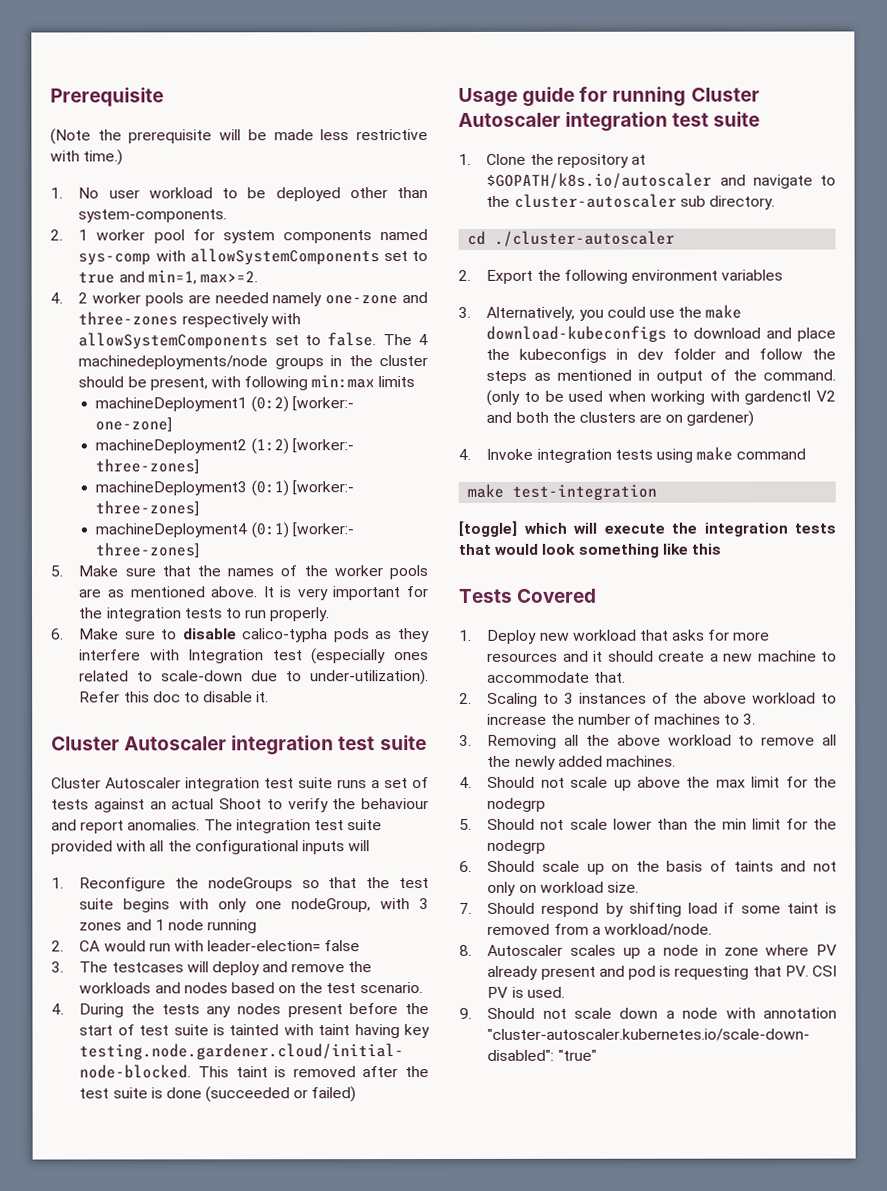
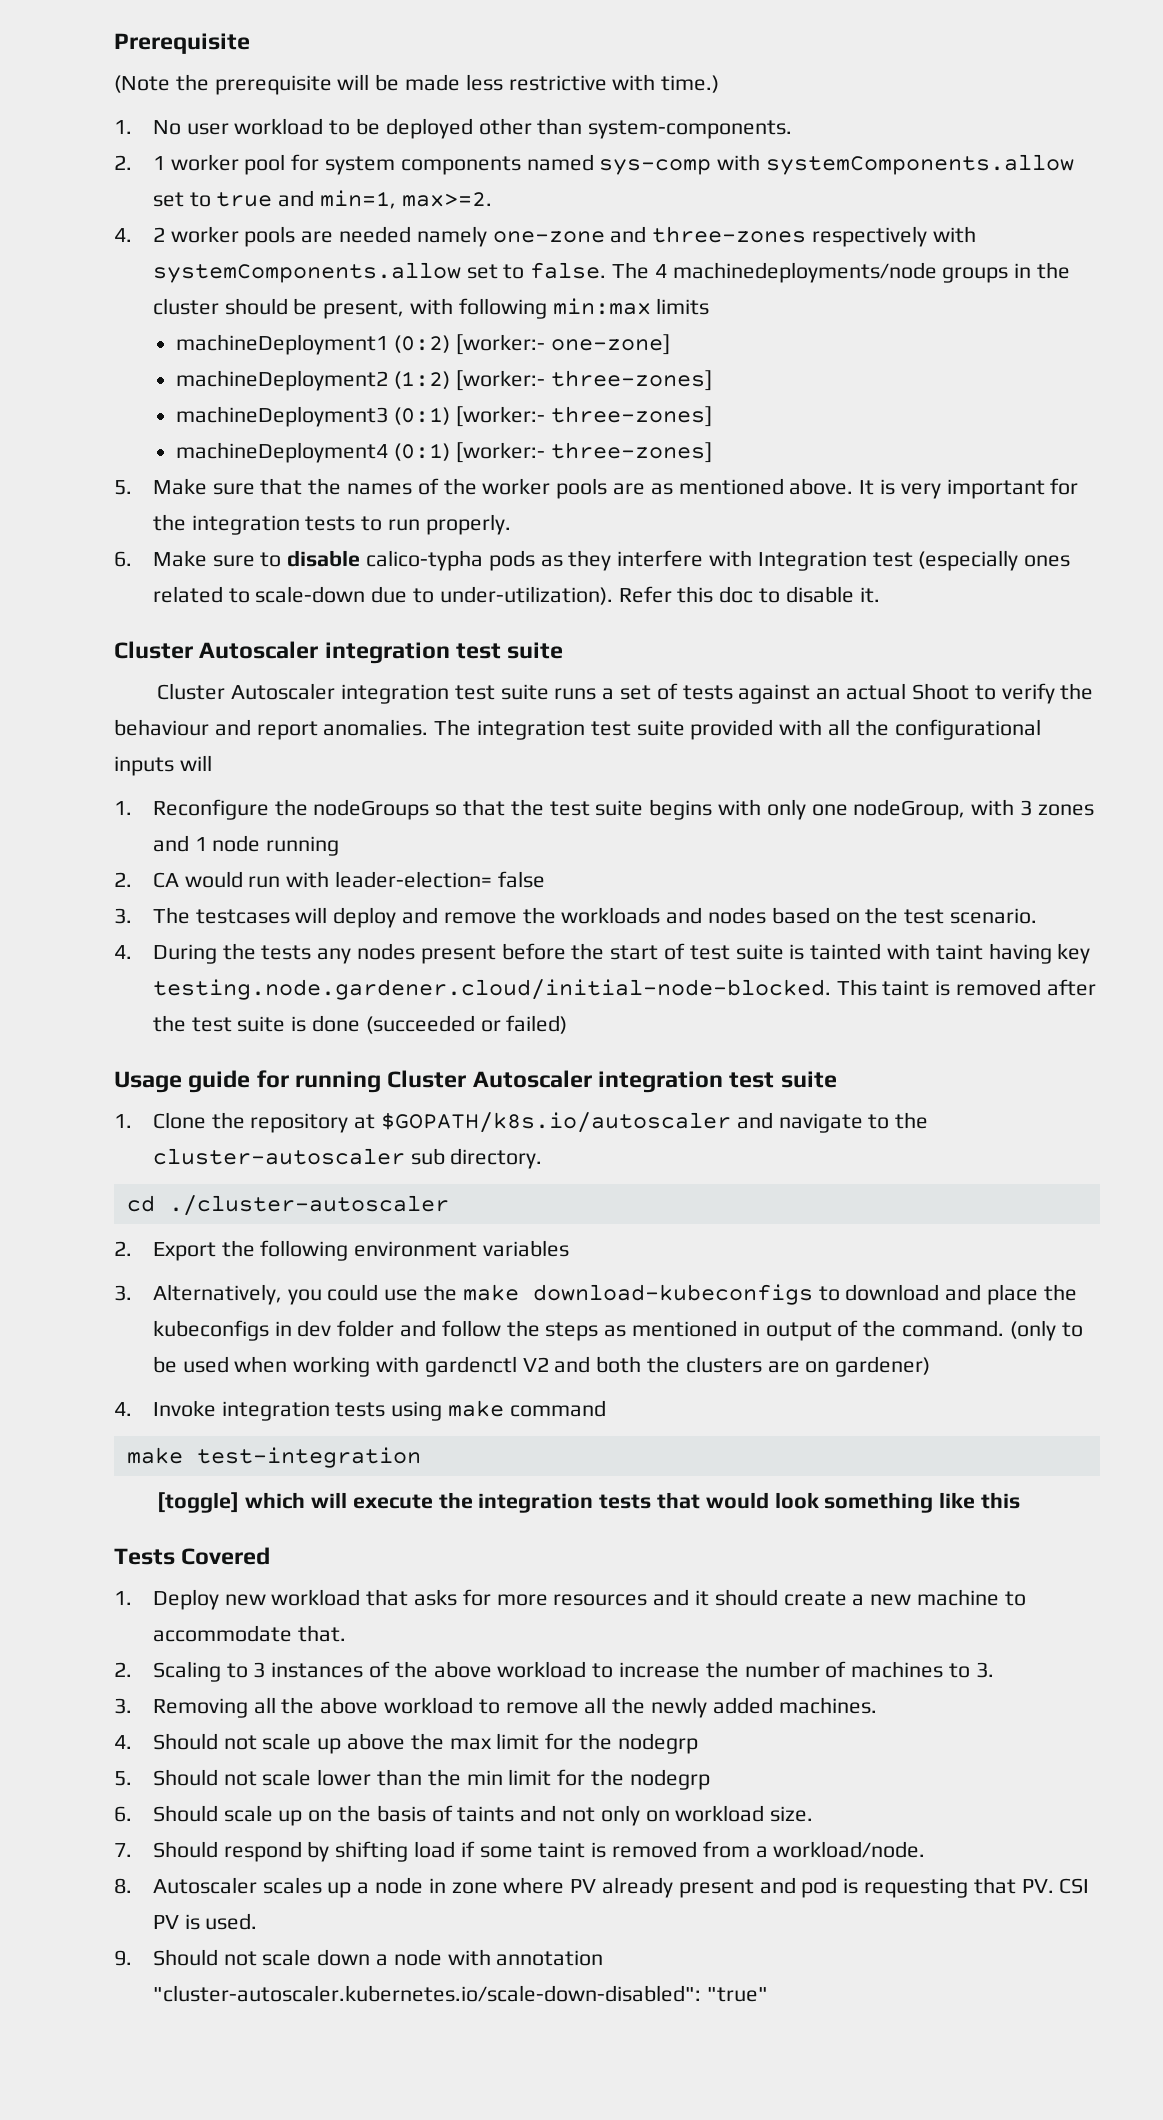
- 2. 1 worker pool for system components named sys-comp with allowSystemComponents set to true and min=1, max>=2.
+ 2. 1 worker pool for system components named sys-comp with systemComponents.allow set to true and min=1, max>=2.
- 4. 2 worker pools are needed namely one-zone and three-zones respectively with allowSystemComponents set to false.
+ 4. 2 worker pools are needed namely one-zone and three-zones respectively with systemComponents.allow set to false.

